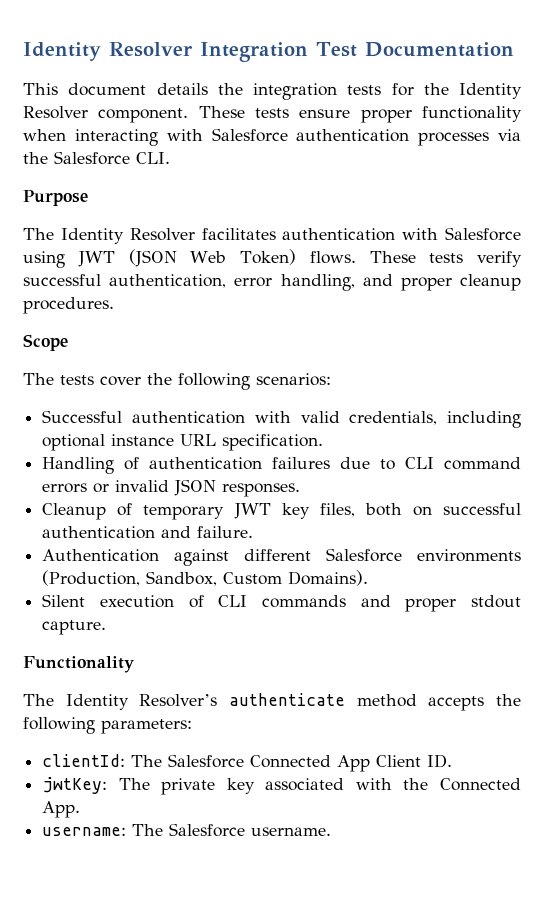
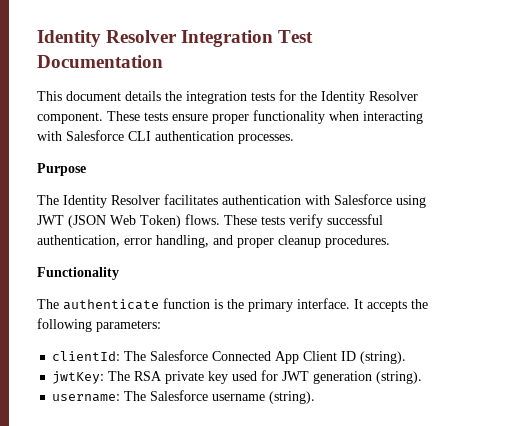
- These tests ensure proper functionality when interacting with Salesforce authentication processes via the Salesforce CLI.
+ These tests ensure proper functionality when interacting with Salesforce CLI authentication processes.
- Scope
- The tests cover the following scenarios:
- Successful authentication with valid credentials, including optional instance URL specification.
- Handling of authentication failures due to CLI command errors or invalid JSON responses.
- Cleanup of temporary JWT key files, both on successful authentication and failure.
- Authentication against different Salesforce environments (Production, Sandbox, Custom Domains).
- Silent execution of CLI commands and proper stdout capture.
  Functionality
- The Identity Resolver’s authenticate method accepts the following parameters:
+ The authenticate function is the primary interface. It accepts the following parameters:
- clientId: The Salesforce Connected App Client ID.
+ clientId: The Salesforce Connected App Client ID (string).
- jwtKey: The private key associated with the Connected App.
+ jwtKey: The RSA private key used for JWT generation (string).
- username: The Salesforce username.
+ username: The Salesforce username (string).

